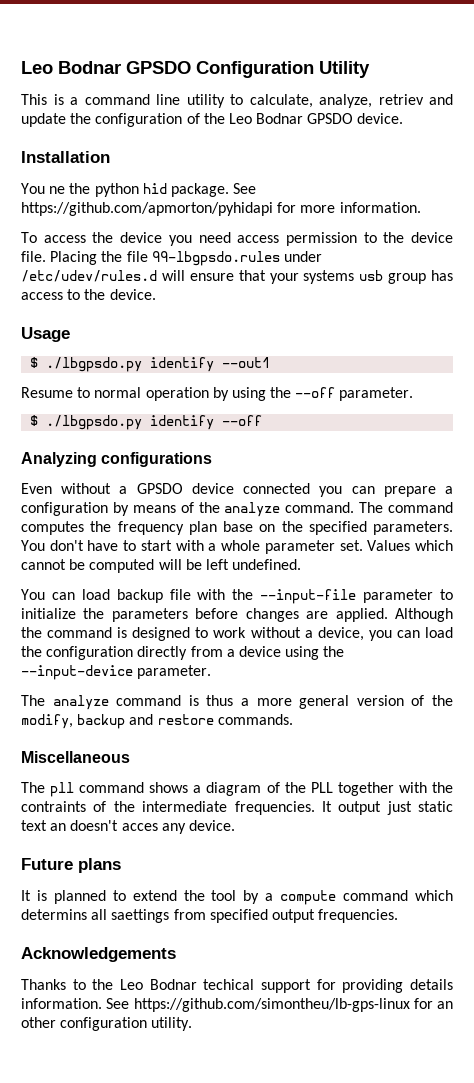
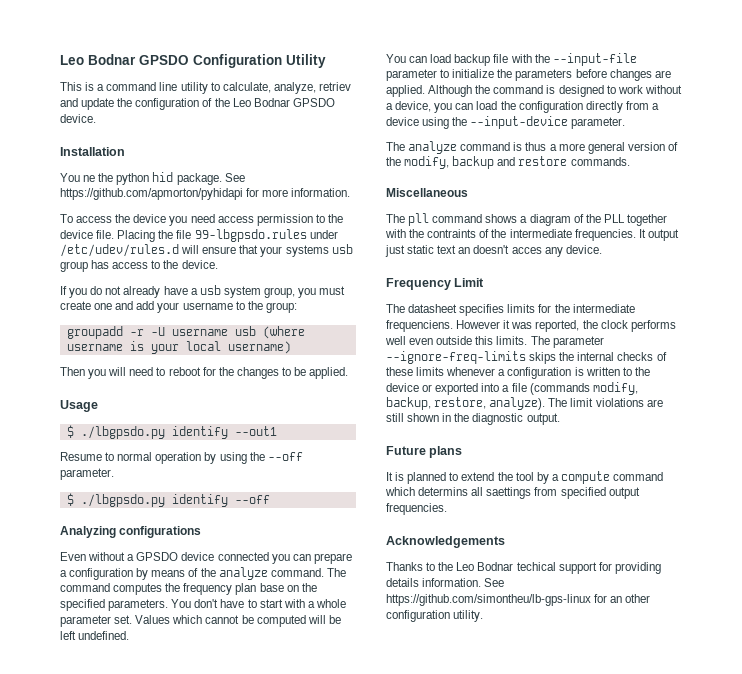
+ If you do not already have a usb system group, you must create one and add your username to the group:
+ groupadd -r -U username usb (where username is your local username)
+ Then you will need to reboot for the changes to be applied.
+ Frequency Limit
+ The datasheet specifies limits for the intermediate frequenciens. However it was reported, the clock performs well even outside this limits. The parameter --ignore-freq-limits skips the internal checks of these limits whenever a configuration is written to the device or exported into a file (commands modify, backup, restore, analyze). The limit violations are still shown in the diagnostic output.

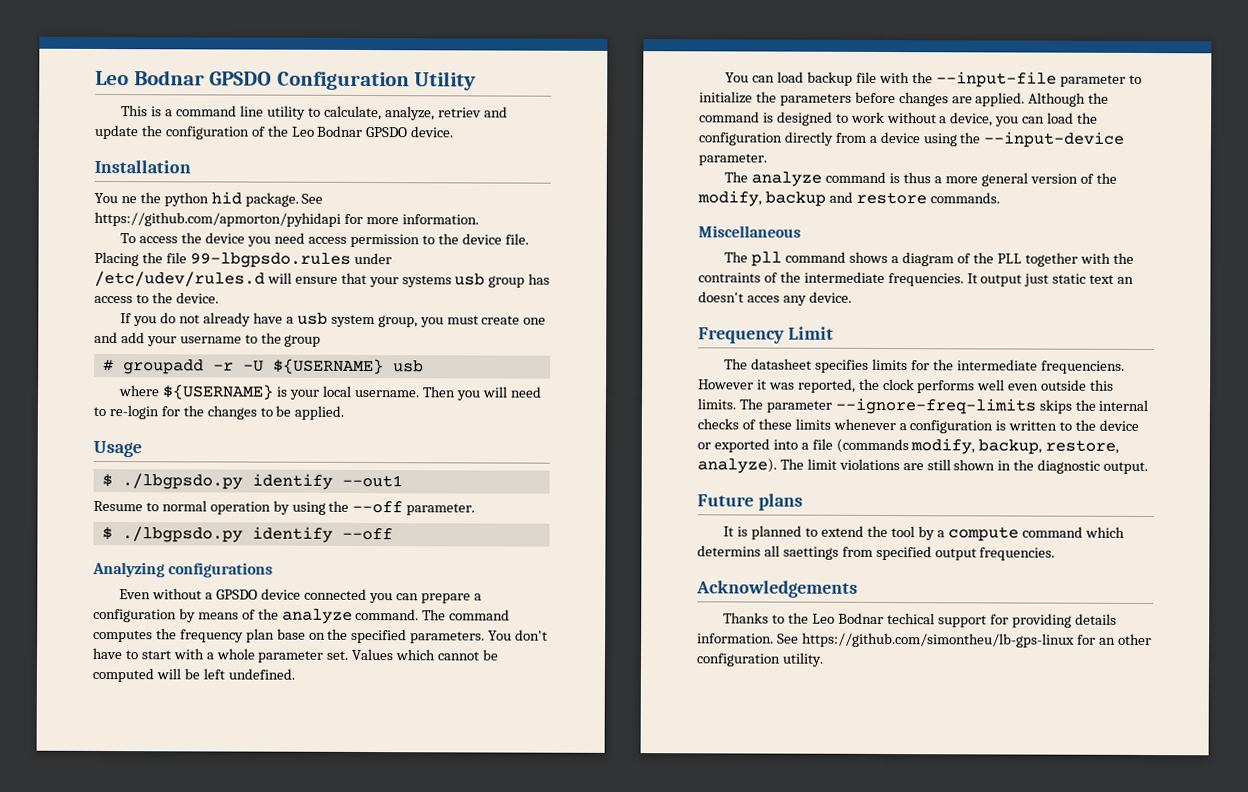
- If you do not already have a usb system group, you must create one and add your username to the group:
- groupadd -r -U username usb (where username is your local username)
- Then you will need to reboot for the changes to be applied.
+ If you do not already have a usb system group, you must create one and add your username to the group
+ # groupadd -r -U ${USERNAME} usb
+ where ${USERNAME} is your local username. Then you will need to re-login for the changes to be applied.

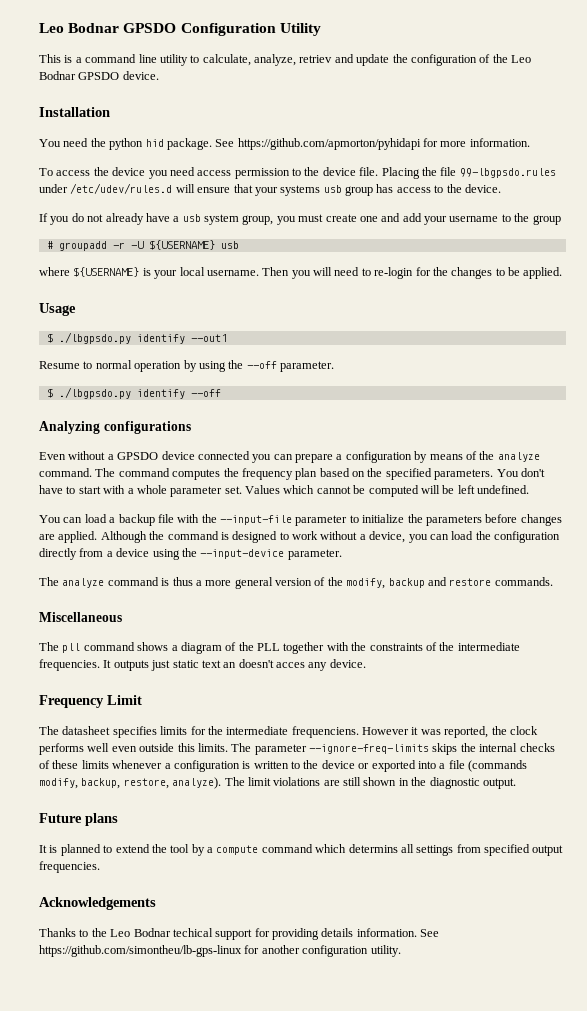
- You ne the python hid package.
+ You need the python hid package.
- The command computes the frequency plan base on the specified parameters.
+ The command computes the frequency plan based on the specified parameters.
- You can load backup file with the --input-file parameter to initialize the parameters before changes are applied.
+ You can load a backup file with the --input-file parameter to initialize the parameters before changes are applied.
- The pll command shows a diagram of the PLL together with the contraints of the intermediate frequencies.
+ The pll command shows a diagram of the PLL together with the constraints of the intermediate frequencies.
- It output just static text an doesn't acces any device.
+ It outputs just static text an doesn't acces any device.
- It is planned to extend the tool by a compute command which determins all saettings from specified output frequencies.
+ It is planned to extend the tool by a compute command which determins all settings from specified output frequencies.
- See https://github.com/simontheu/lb-gps-linux for an other configuration utility.
+ See https://github.com/simontheu/lb-gps-linux for another configuration utility.

